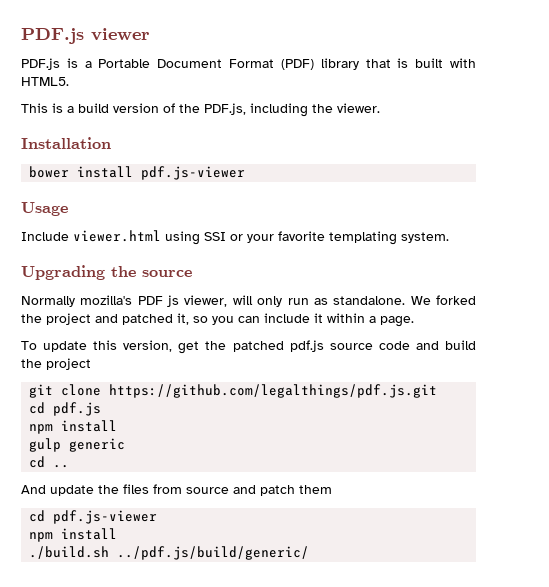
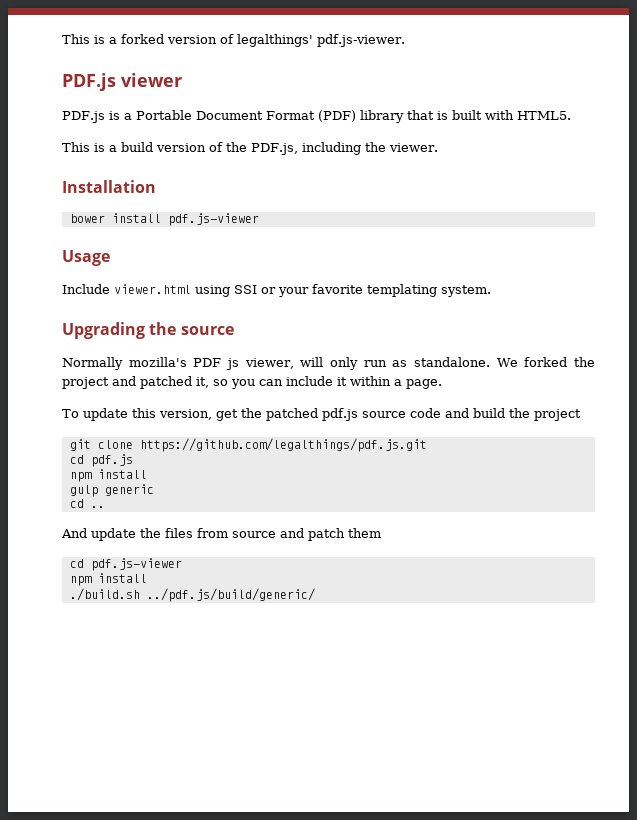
+ This is a forked version of legalthings' pdf.js-viewer.

